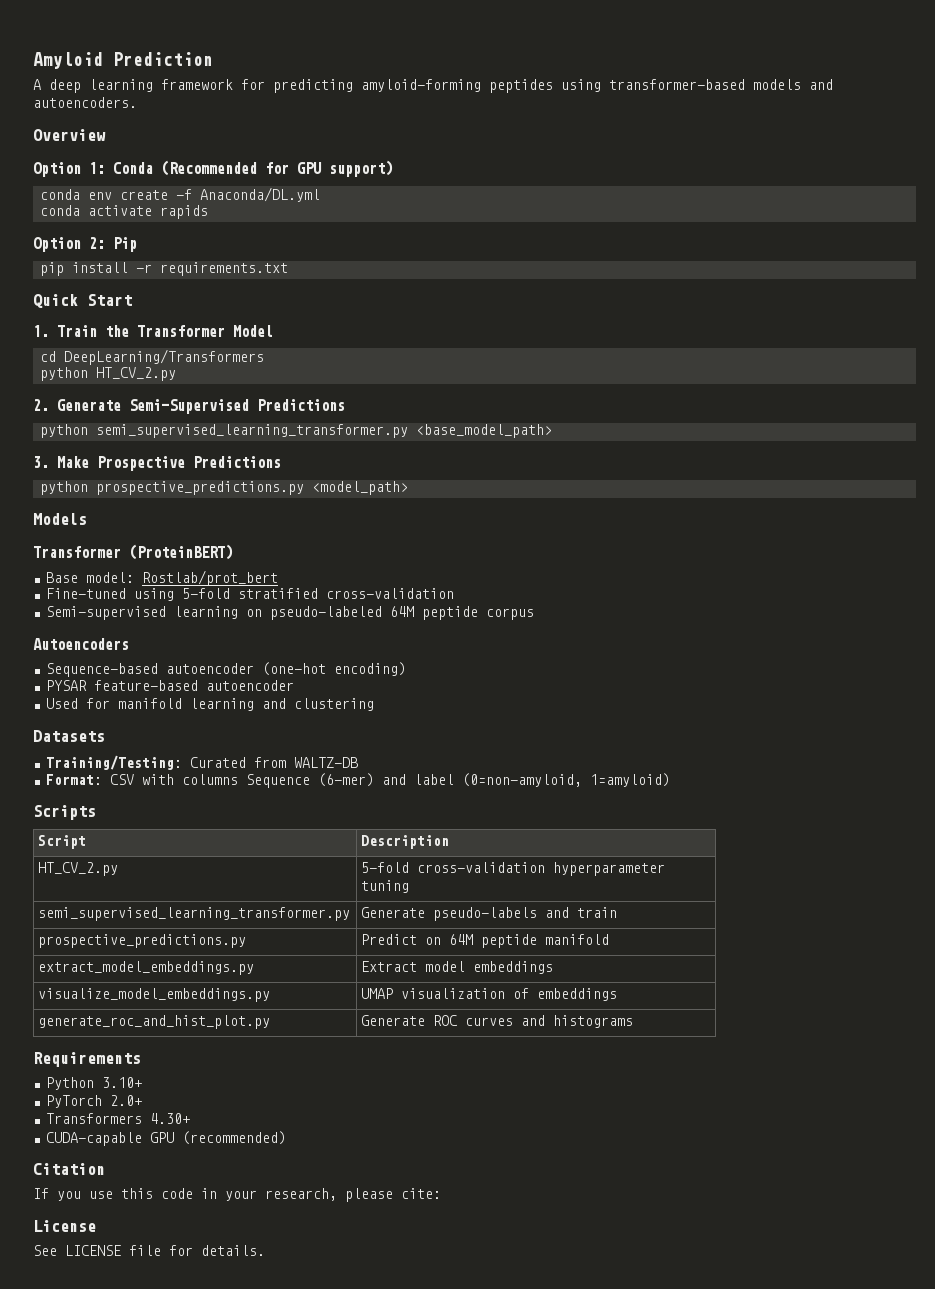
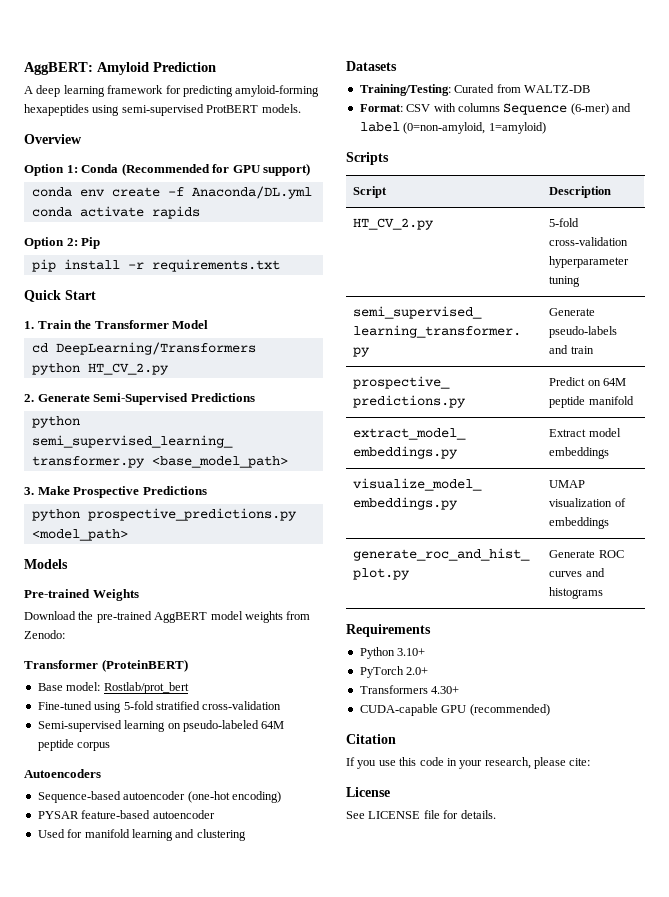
- Amyloid Prediction
+ AggBERT: Amyloid Prediction
- A deep learning framework for predicting amyloid-forming peptides using transformer-based models and autoencoders.
+ A deep learning framework for predicting amyloid-forming hexapeptides using semi-supervised ProtBERT models.
+ Pre-trained Weights
+ Download the pre-trained AggBERT model weights from Zenodo:

